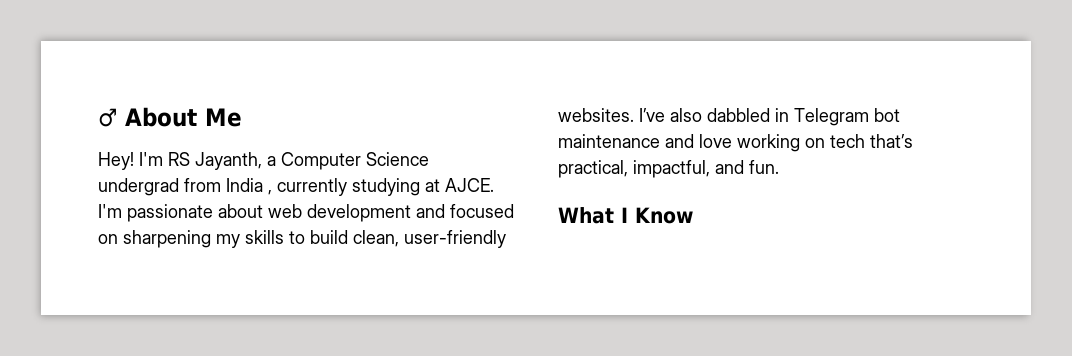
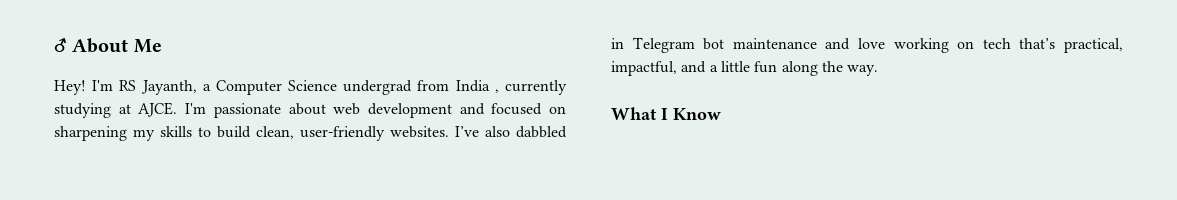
- I’ve also dabbled in Telegram bot maintenance and love working on tech that’s practical, impactful, and fun.
+ I’ve also dabbled in Telegram bot maintenance and love working on tech that’s practical, impactful, and a little fun along the way.

